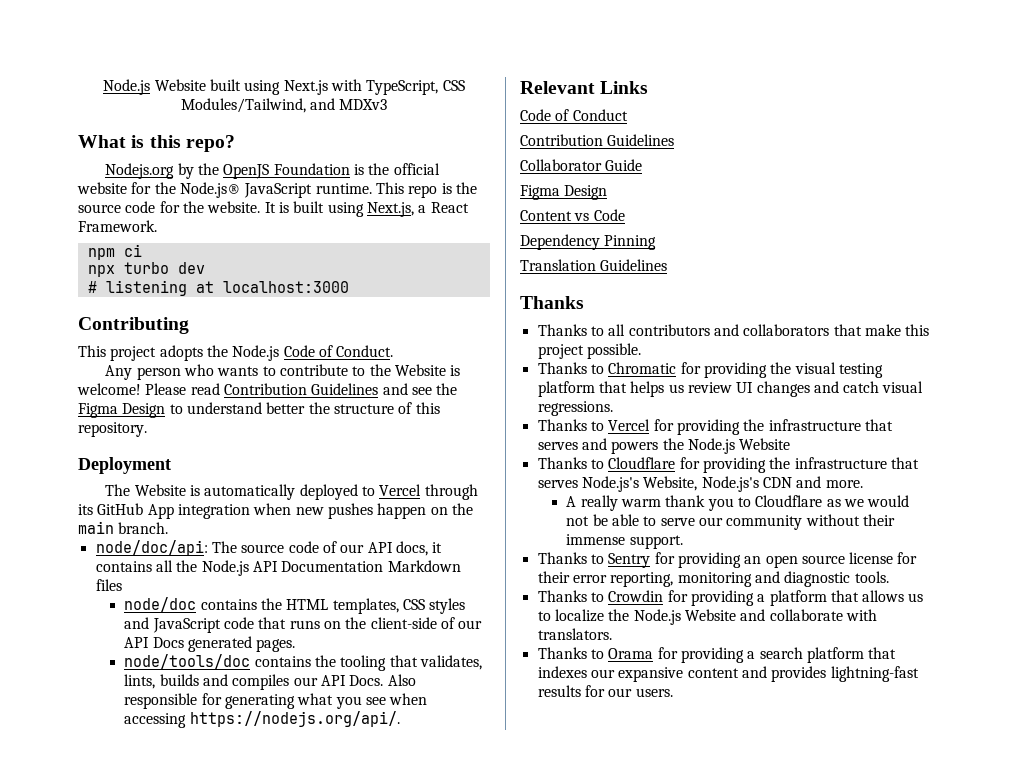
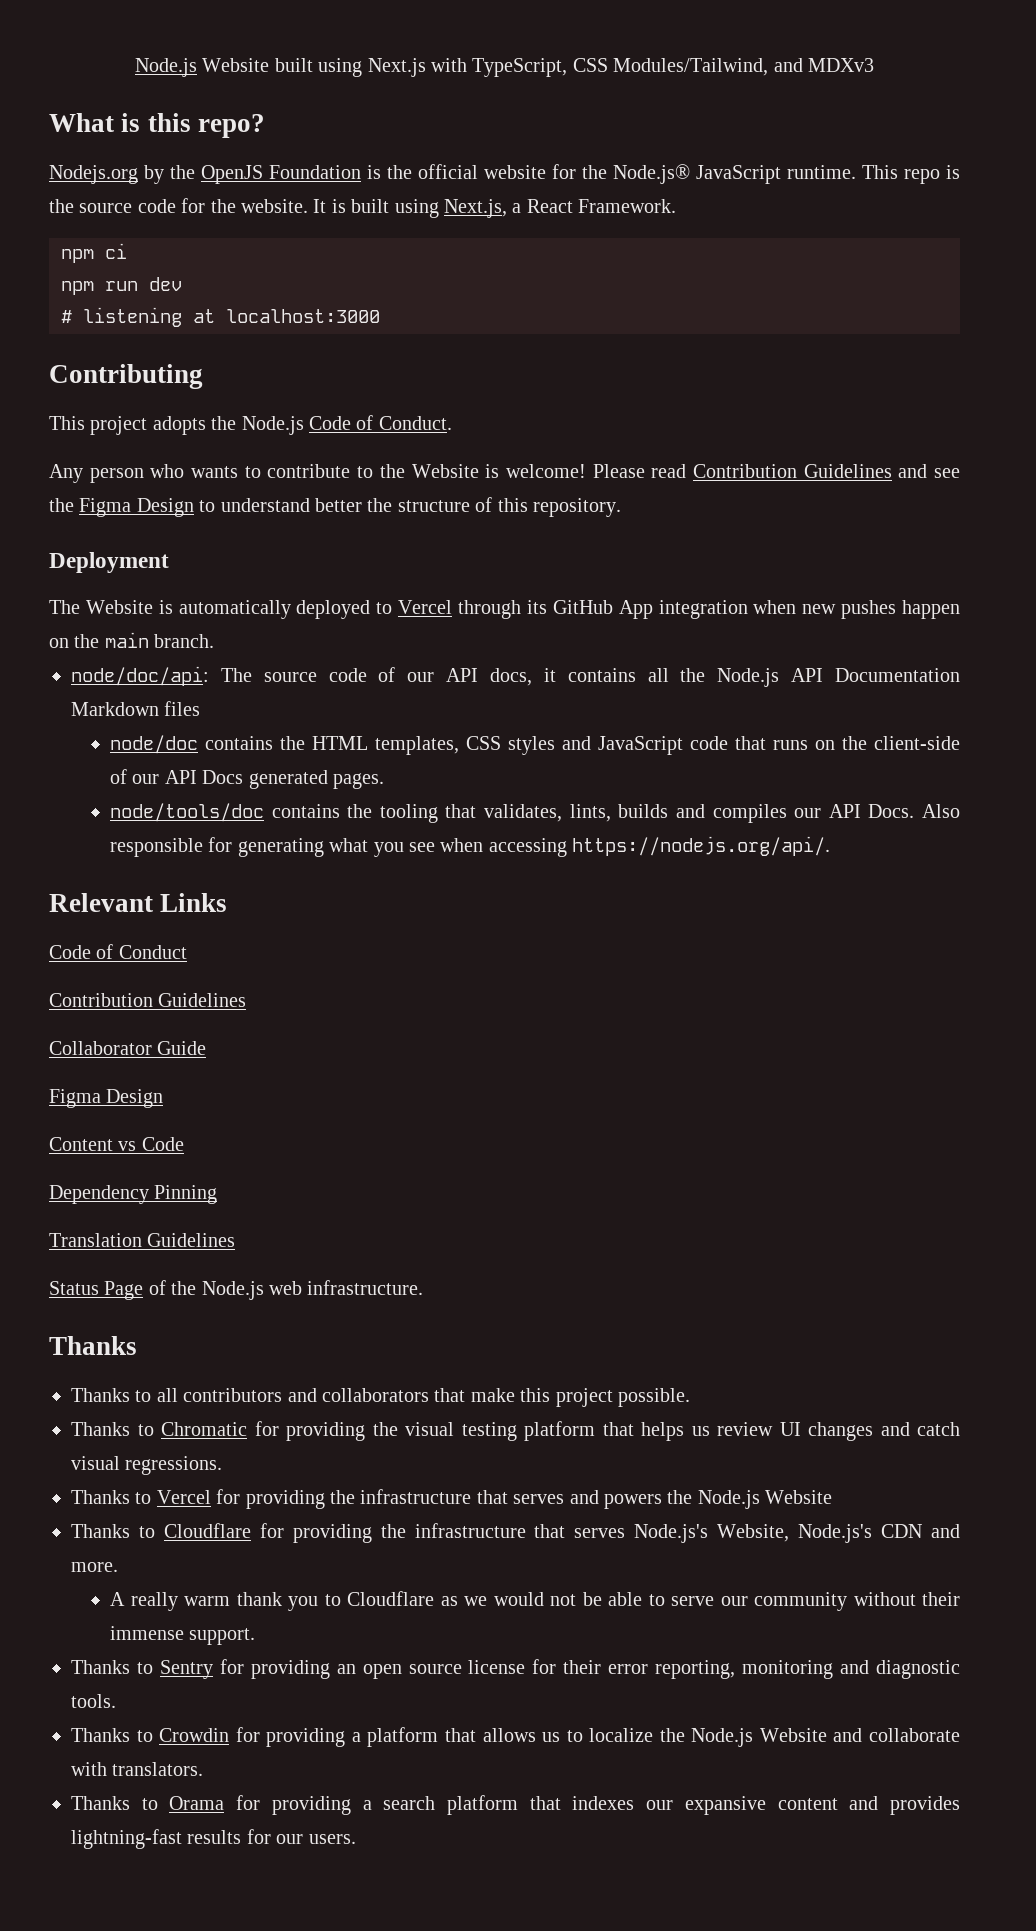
- npx turbo dev
+ npm run dev
+ Status Page of the Node.js web infrastructure.

